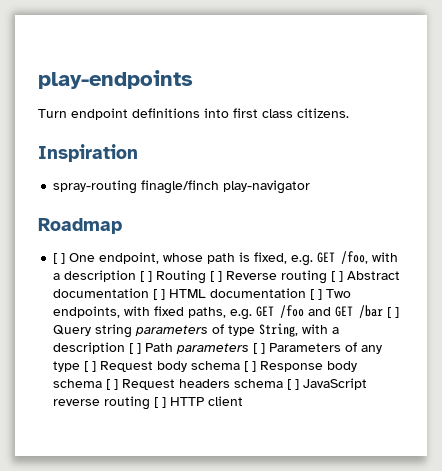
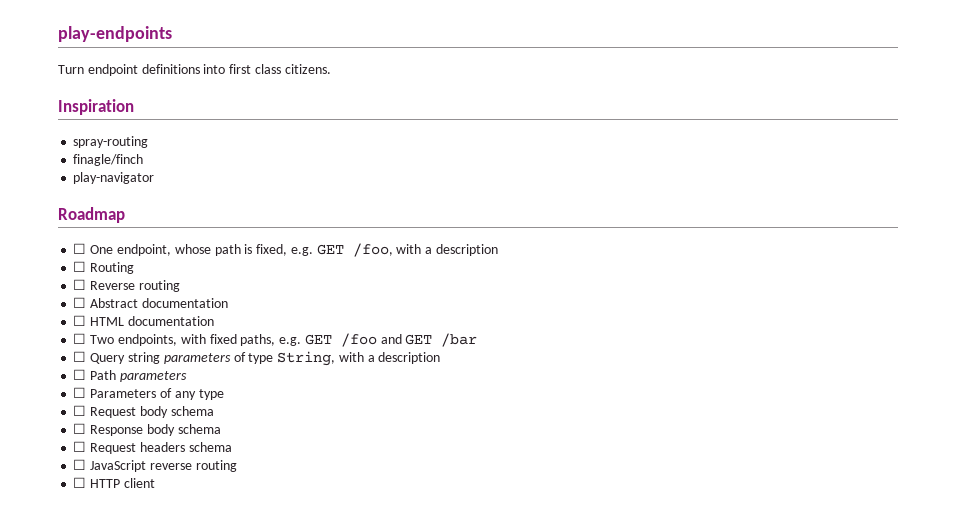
- spray-routing finagle/finch play-navigator
+ spray-routing
+ finagle/finch
+ play-navigator
- [ ] One endpoint, whose path is fixed, e.g. GET /foo, with a description [ ] Routing [ ] Reverse routing [ ] Abstract documentation [ ] HTML documentation [ ] Two endpoints, with fixed paths, e.g. GET /foo and GET /bar [ ] Query string parameters of type String, with a description [ ] Path parameters [ ] Parameters of any type [ ] Request body schema [ ] Response body schema [ ] Request headers schema [ ] JavaScript reverse routing [ ] HTTP client
+ ☐ One endpoint, whose path is fixed, e.g. GET /foo, with a description
+ ☐ Routing
+ ☐ Reverse routing
+ ☐ Abstract documentation
+ ☐ HTML documentation
+ ☐ Two endpoints, with fixed paths, e.g. GET /foo and GET /bar
+ ☐ Query string parameters of type String, with a description
+ ☐ Path parameters
+ ☐ Parameters of any type
+ ☐ Request body schema
+ ☐ Response body schema
+ ☐ Request headers schema
+ ☐ JavaScript reverse routing
+ ☐ HTTP client

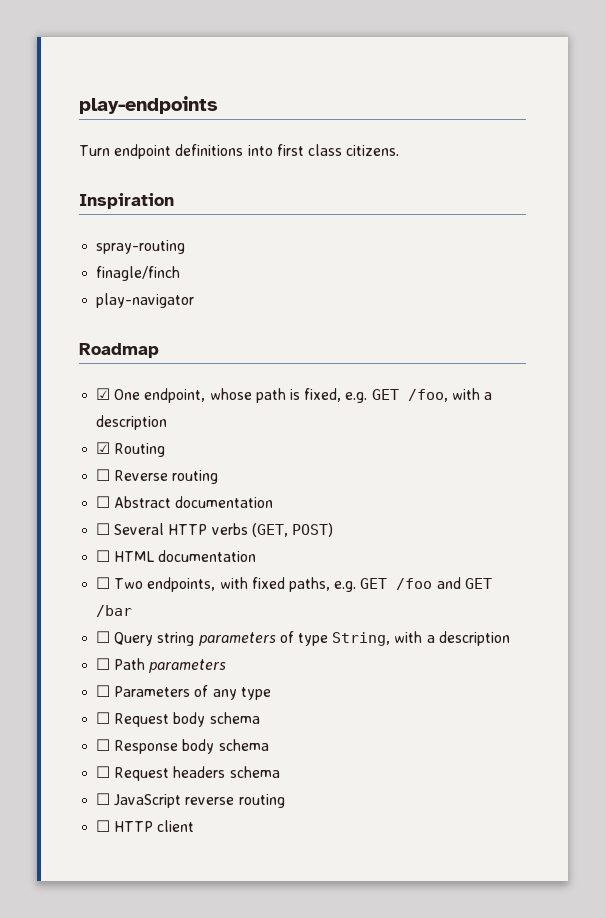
- ☐ One endpoint, whose path is fixed, e.g. GET /foo, with a description
+ ☑ One endpoint, whose path is fixed, e.g. GET /foo, with a description
- ☐ Routing
+ ☑ Routing
+ ☐ Several HTTP verbs (GET, POST)

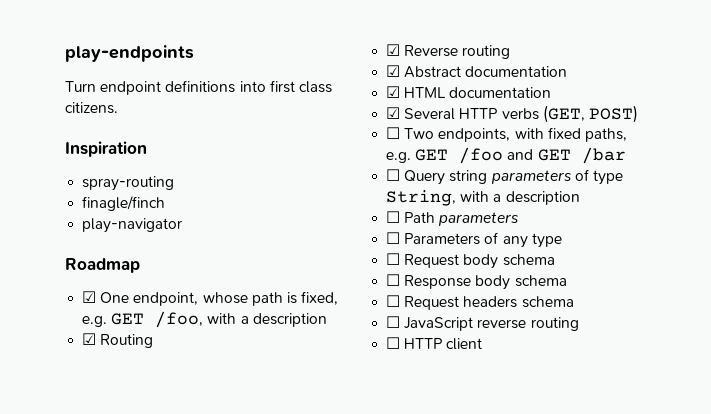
- ☐ Reverse routing
+ ☑ Reverse routing
- ☐ Abstract documentation
+ ☑ Abstract documentation
- ☐ Several HTTP verbs (GET, POST)
+ ☑ HTML documentation
+ ☑ Several HTTP verbs (GET, POST)
- ☐ HTML documentation

